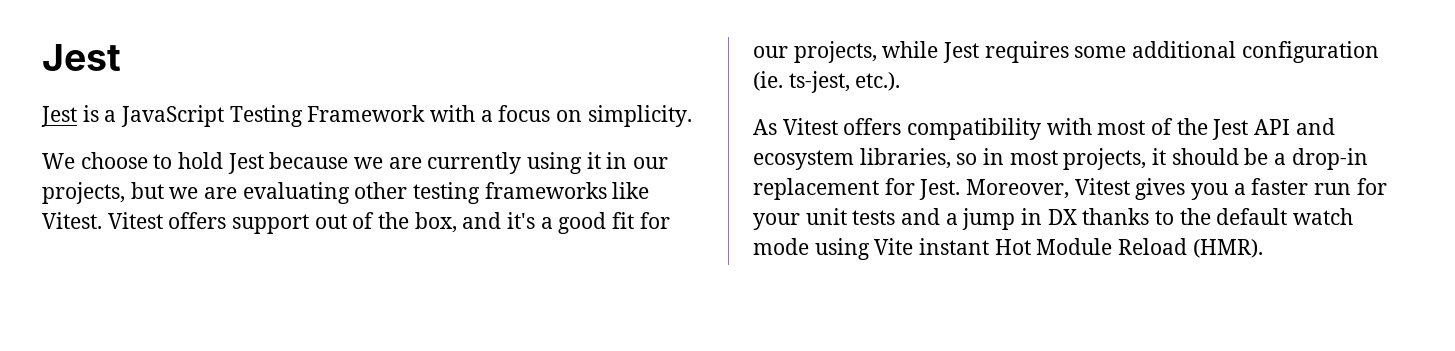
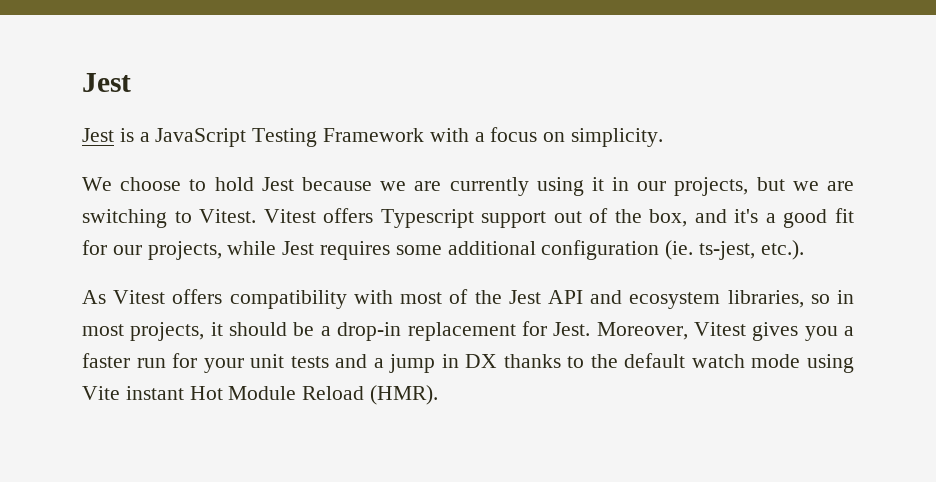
- We choose to hold Jest because we are currently using it in our projects, but we are evaluating other testing frameworks like Vitest.
+ We choose to hold Jest because we are currently using it in our projects, but we are switching to Vitest.
- Vitest offers support out of the box, and it's a good fit for our projects, while Jest requires some additional configuration (ie. ts-jest, etc.).
+ Vitest offers Typescript support out of the box, and it's a good fit for our projects, while Jest requires some additional configuration (ie. ts-jest, etc.).

